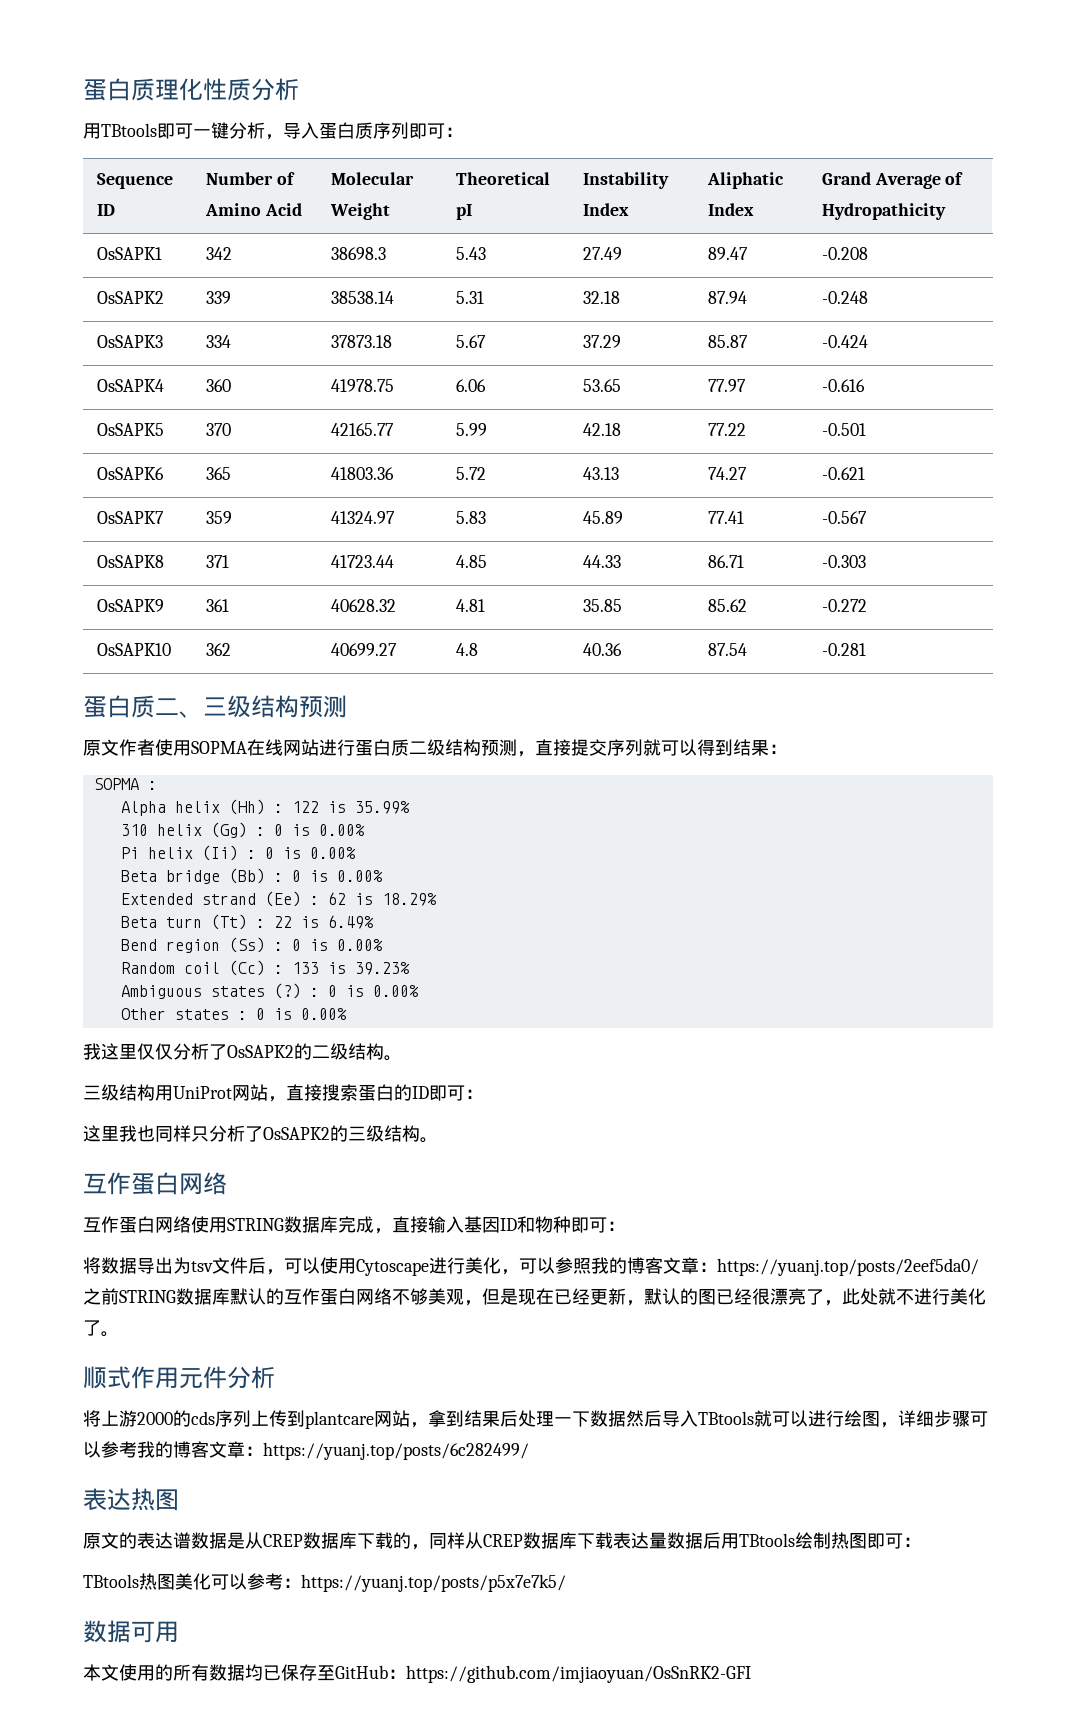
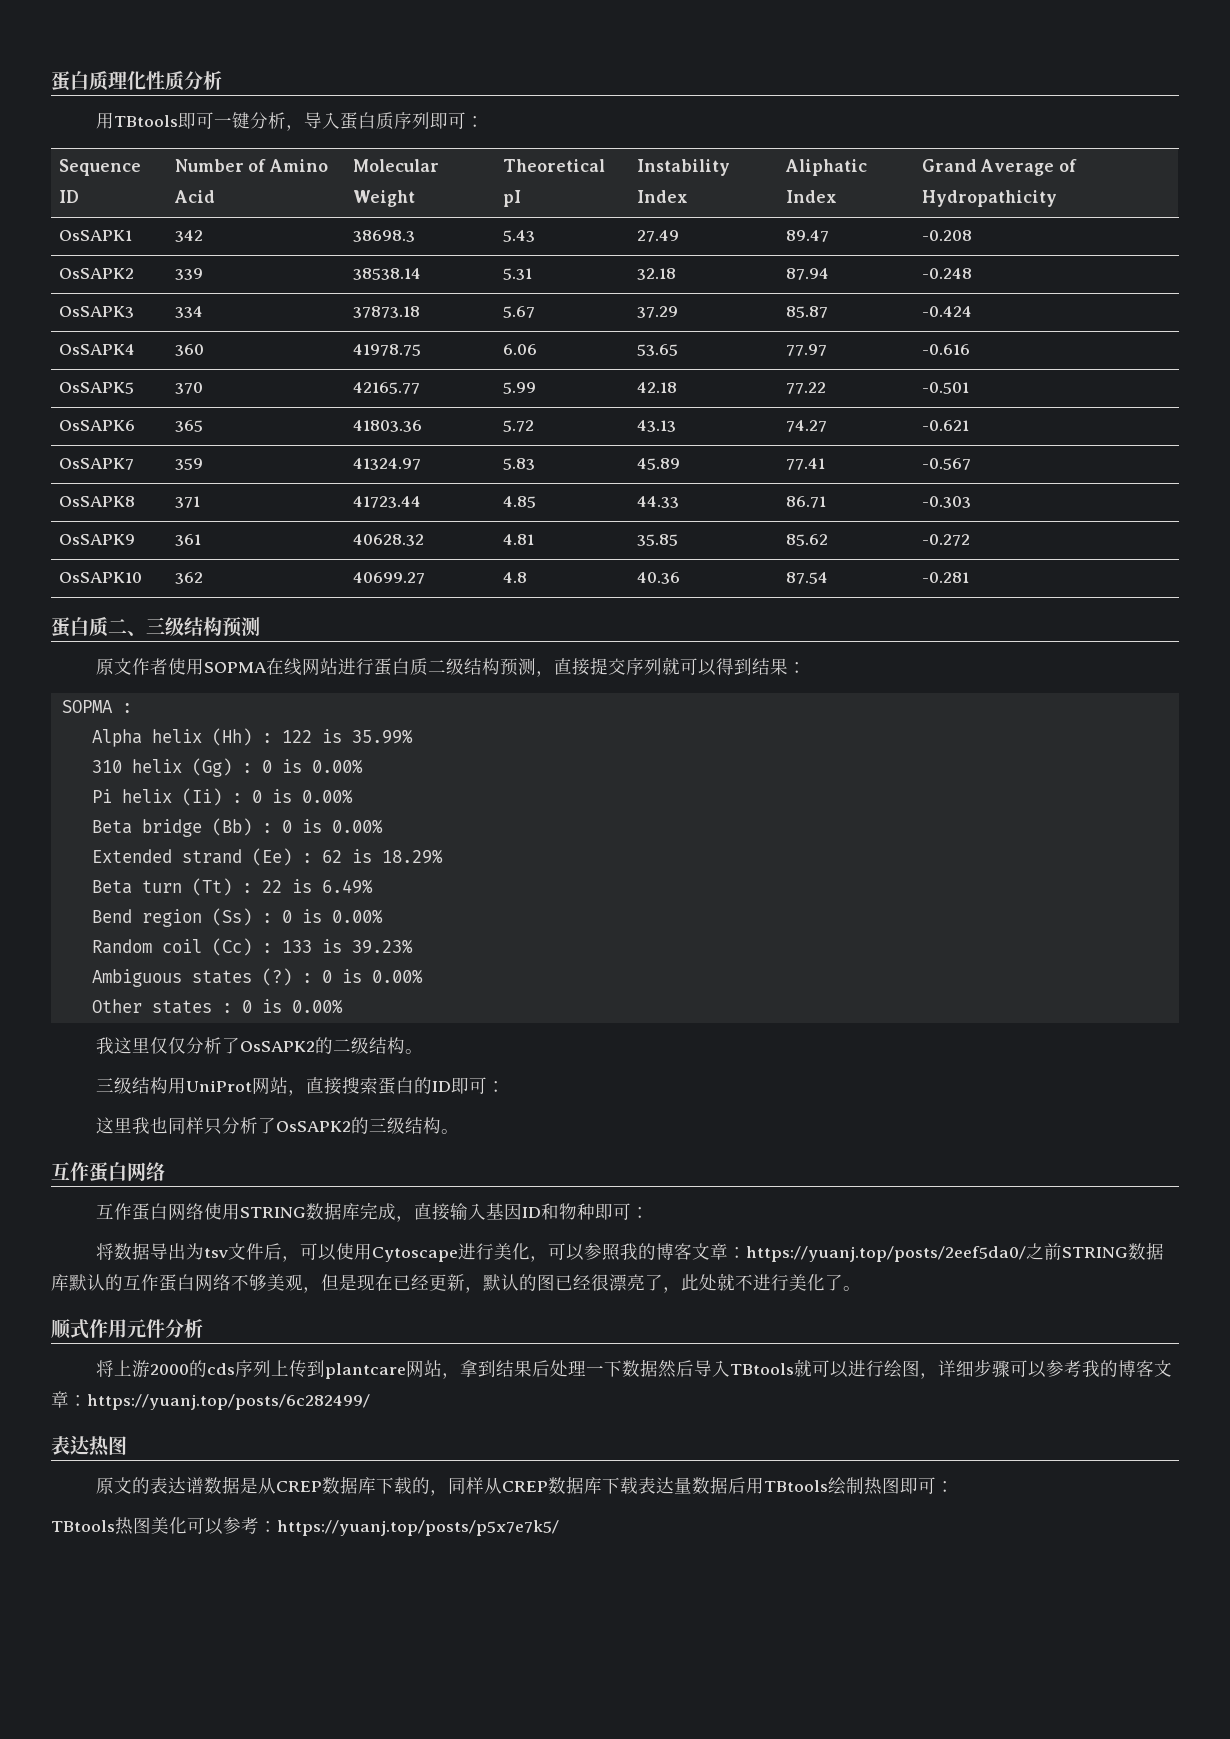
- 数据可用
- 本文使用的所有数据均已保存至GitHub：https://github.com/imjiaoyuan/OsSnRK2-GFI

